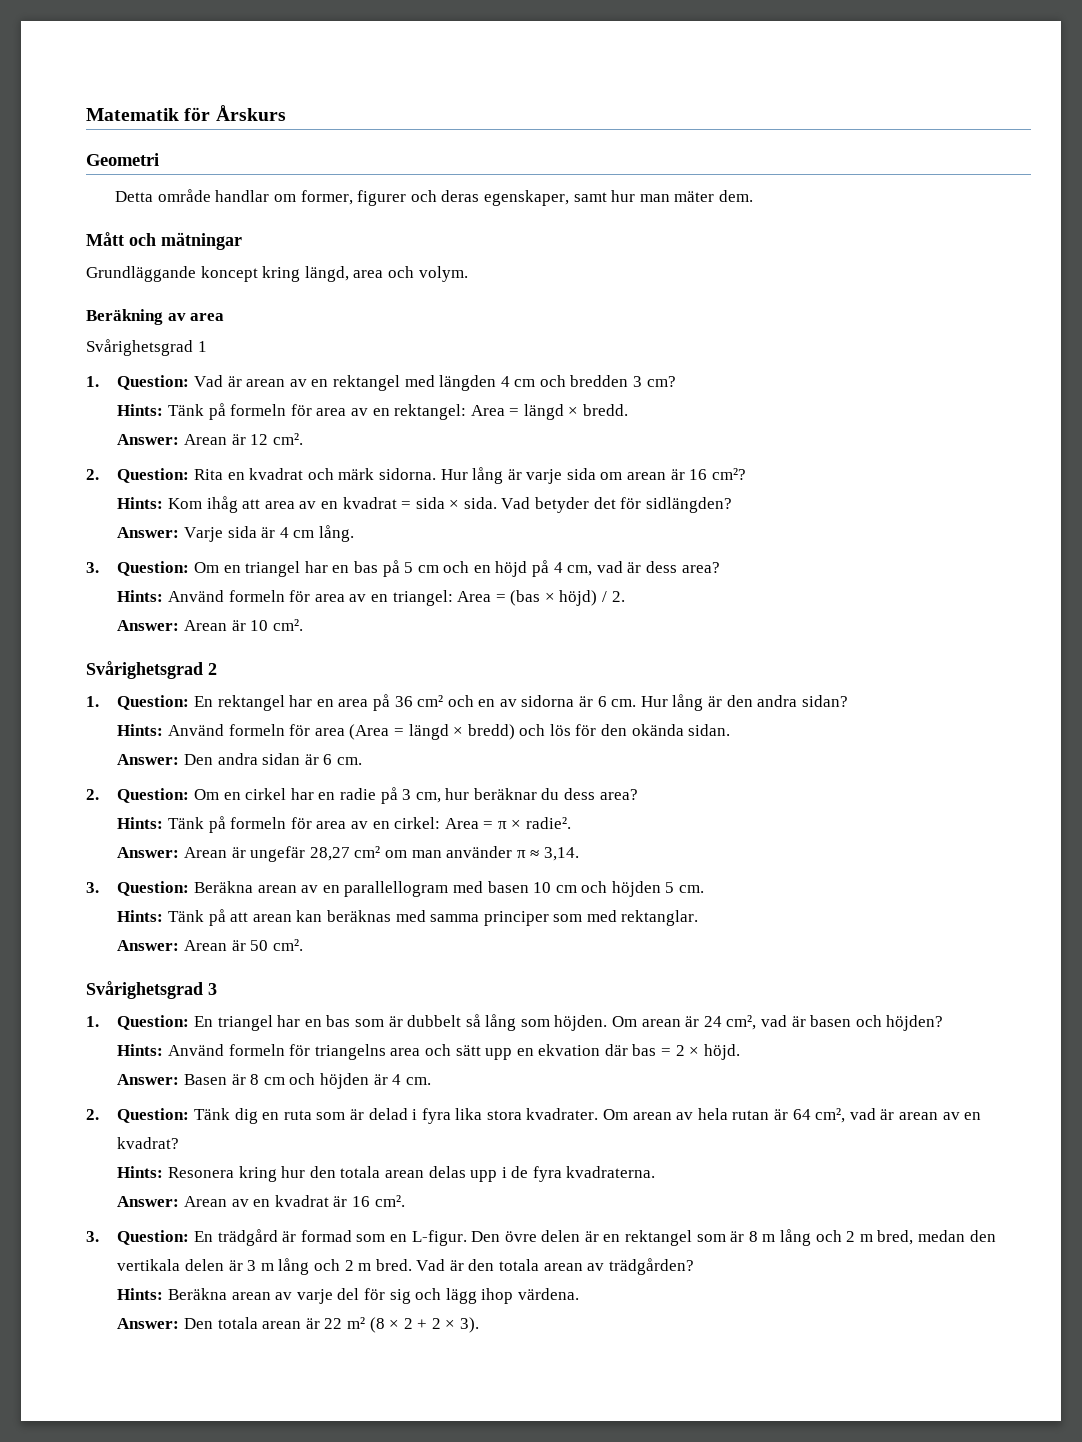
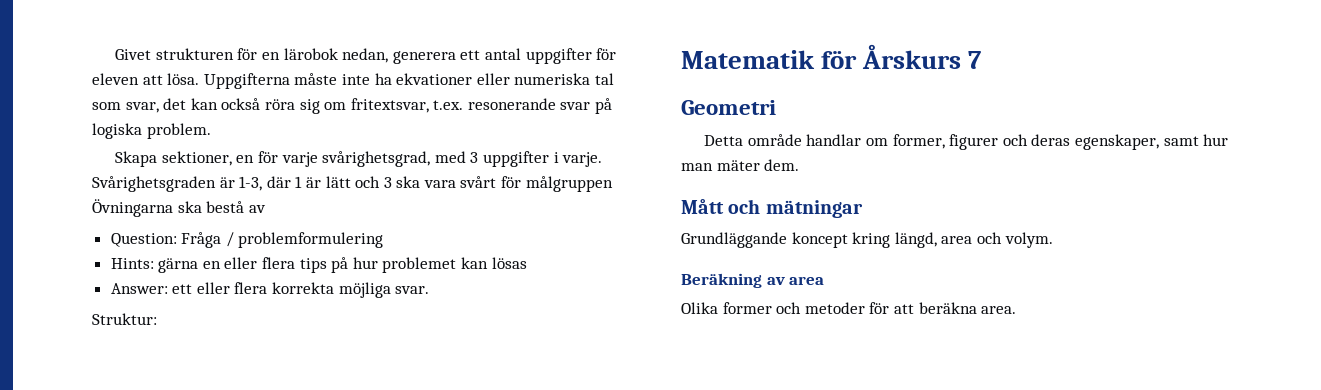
+ Givet strukturen för en lärobok nedan, generera ett antal uppgifter för eleven att lösa. Uppgifterna måste inte ha ekvationer eller numeriska tal som svar, det kan också röra sig om fritextsvar, t.ex. resonerande svar på logiska problem.
+ Skapa sektioner, en för varje svårighetsgrad, med 3 uppgifter i varje. Svårighetsgraden är 1-3, där 1 är lätt och 3 ska vara svårt för målgruppen Övningarna ska bestå av
+ Question: Fråga / problemformulering
+ Hints: gärna en eller flera tips på hur problemet kan lösas
+ Answer: ett eller flera korrekta möjliga svar.
+ Struktur:
- Matematik för Årskurs
+ Matematik för Årskurs 7
- Svårighetsgrad 1
- 1. Question: Vad är arean av en rektangel med längden 4 cm och bredden 3 cm?
- Hints: Tänk på formeln för area av en rektangel: Area = längd × bredd.
- Answer: Arean är 12 cm².
- 2. Question: Rita en kvadrat och märk sidorna. Hur lång är varje sida om arean är 16 cm²?
- Hints: Kom ihåg att area av en kvadrat = sida × sida. Vad betyder det för sidlängden?
- Answer: Varje sida är 4 cm lång.
- 3. Question: Om en triangel har en bas på 5 cm och en höjd på 4 cm, vad är dess area?
- Hints: Använd formeln för area av en triangel: Area = (bas × höjd) / 2.
- Answer: Arean är 10 cm².
- Svårighetsgrad 2
- 1. Question: En rektangel har en area på 36 cm² och en av sidorna är 6 cm. Hur lång är den andra sidan?
- Hints: Använd formeln för area (Area = längd × bredd) och lös för den okända sidan.
- Answer: Den andra sidan är 6 cm.
- 2. Question: Om en cirkel har en radie på 3 cm, hur beräknar du dess area?
- Hints: Tänk på formeln för area av en cirkel: Area = π × radie².
- Answer: Arean är ungefär 28,27 cm² om man använder π ≈ 3,14.
- 3. Question: Beräkna arean av en parallellogram med basen 10 cm och höjden 5 cm.
- Hints: Tänk på att arean kan beräknas med samma principer som med rektanglar.
- Answer: Arean är 50 cm².
- Svårighetsgrad 3
- 1. Question: En triangel har en bas som är dubbelt så lång som höjden. Om arean är 24 cm², vad är basen och höjden?
- Hints: Använd formeln för triangelns area och sätt upp en ekvation där bas = 2 × höjd.
- Answer: Basen är 8 cm och höjden är 4 cm.
- 2. Question: Tänk dig en ruta som är delad i fyra lika stora kvadrater. Om arean av hela rutan är 64 cm², vad är arean av en kvadrat?
- Hints: Resonera kring hur den totala arean delas upp i de fyra kvadraterna.
- Answer: Arean av en kvadrat är 16 cm².
- 3. Question: En trädgård är formad som en L-figur. Den övre delen är en rektangel som är 8 m lång och 2 m bred, medan den vertikala delen är 3 m lång och 2 m bred. Vad är den totala arean av trädgården?
- Hints: Beräkna arean av varje del för sig och lägg ihop värdena.
- Answer: Den totala arean är 22 m² (8 × 2 + 2 × 3).
+ Olika former och metoder för att beräkna area.

